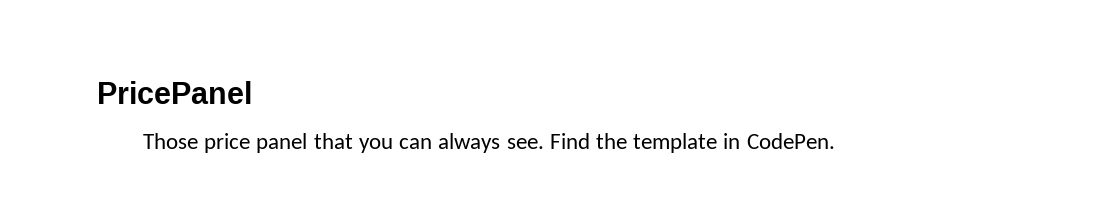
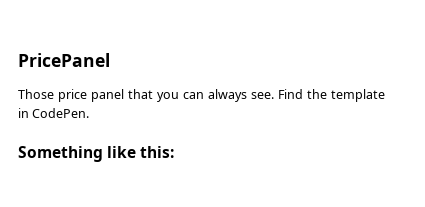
+ Something like this:

